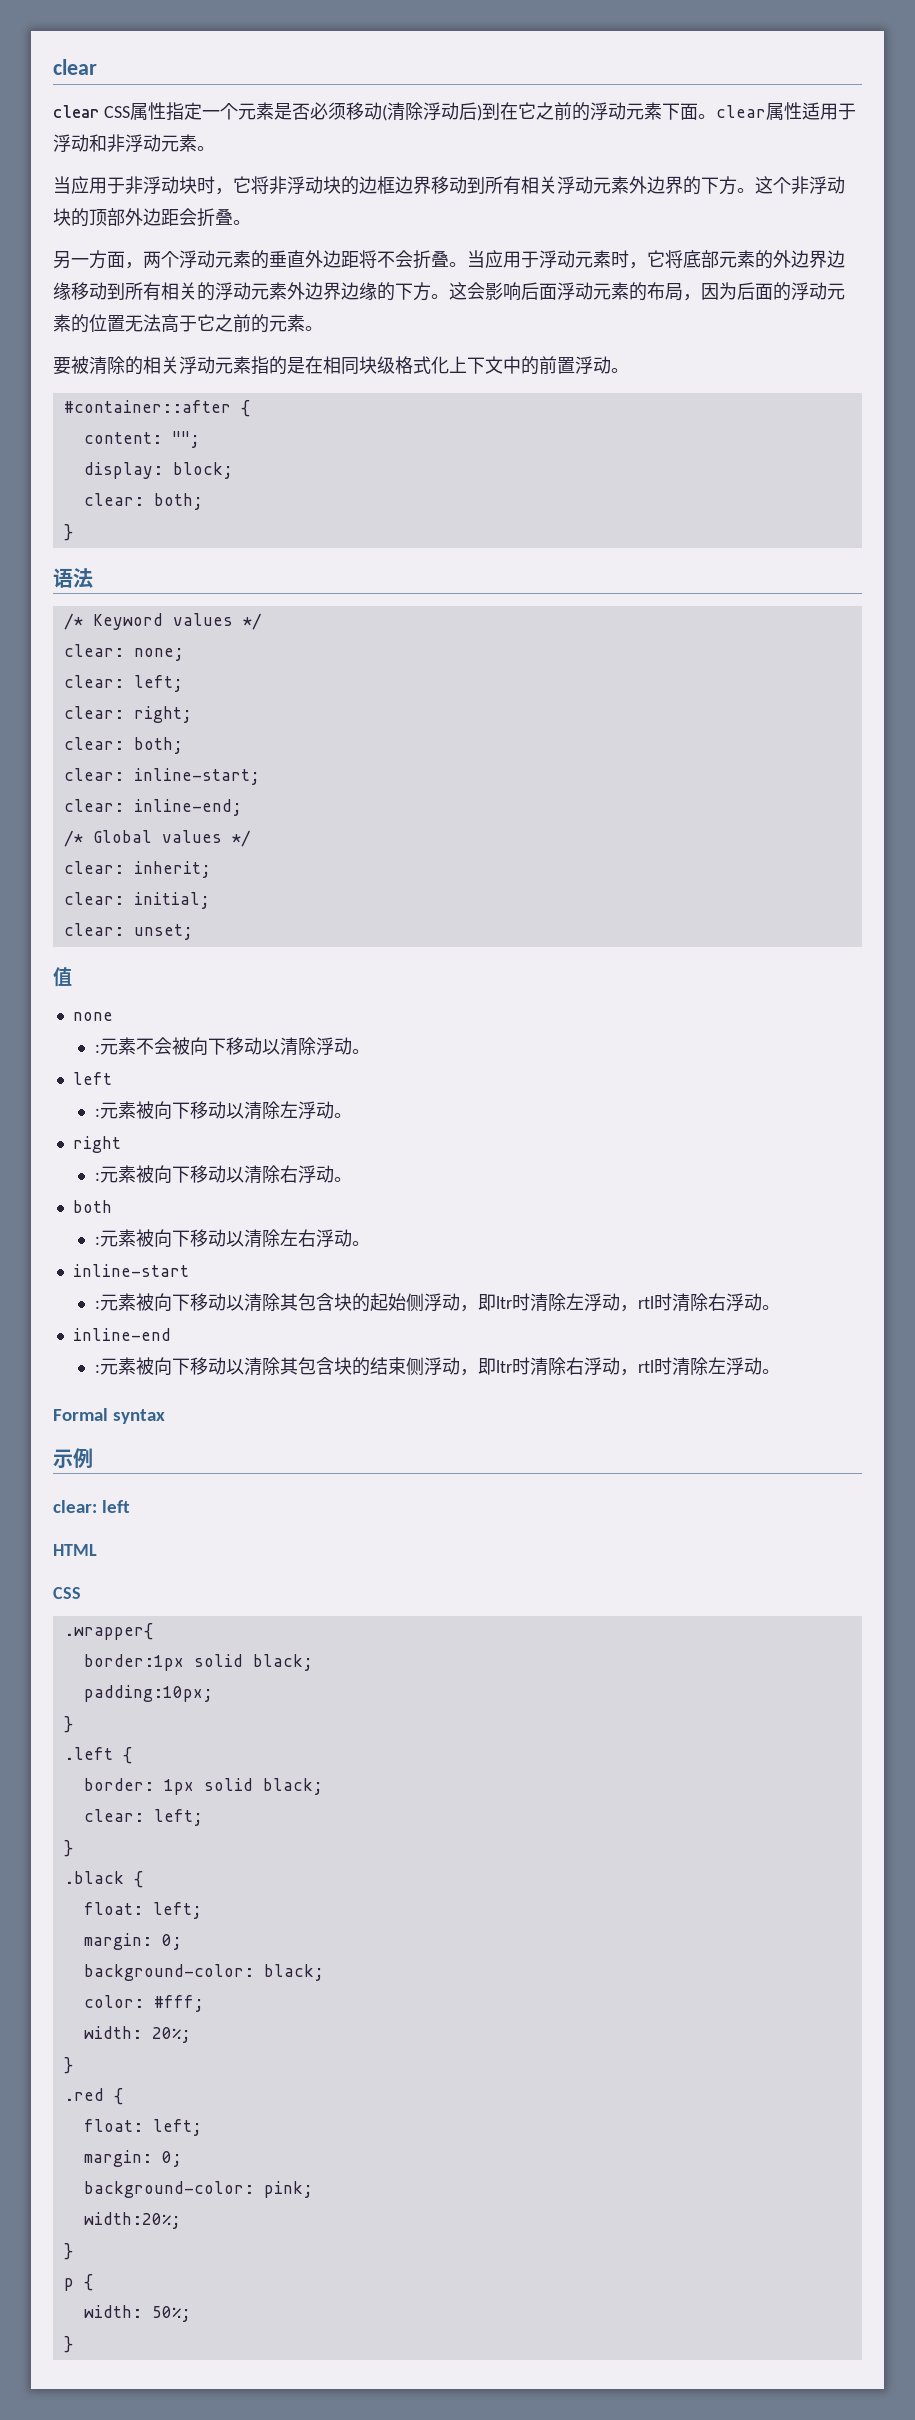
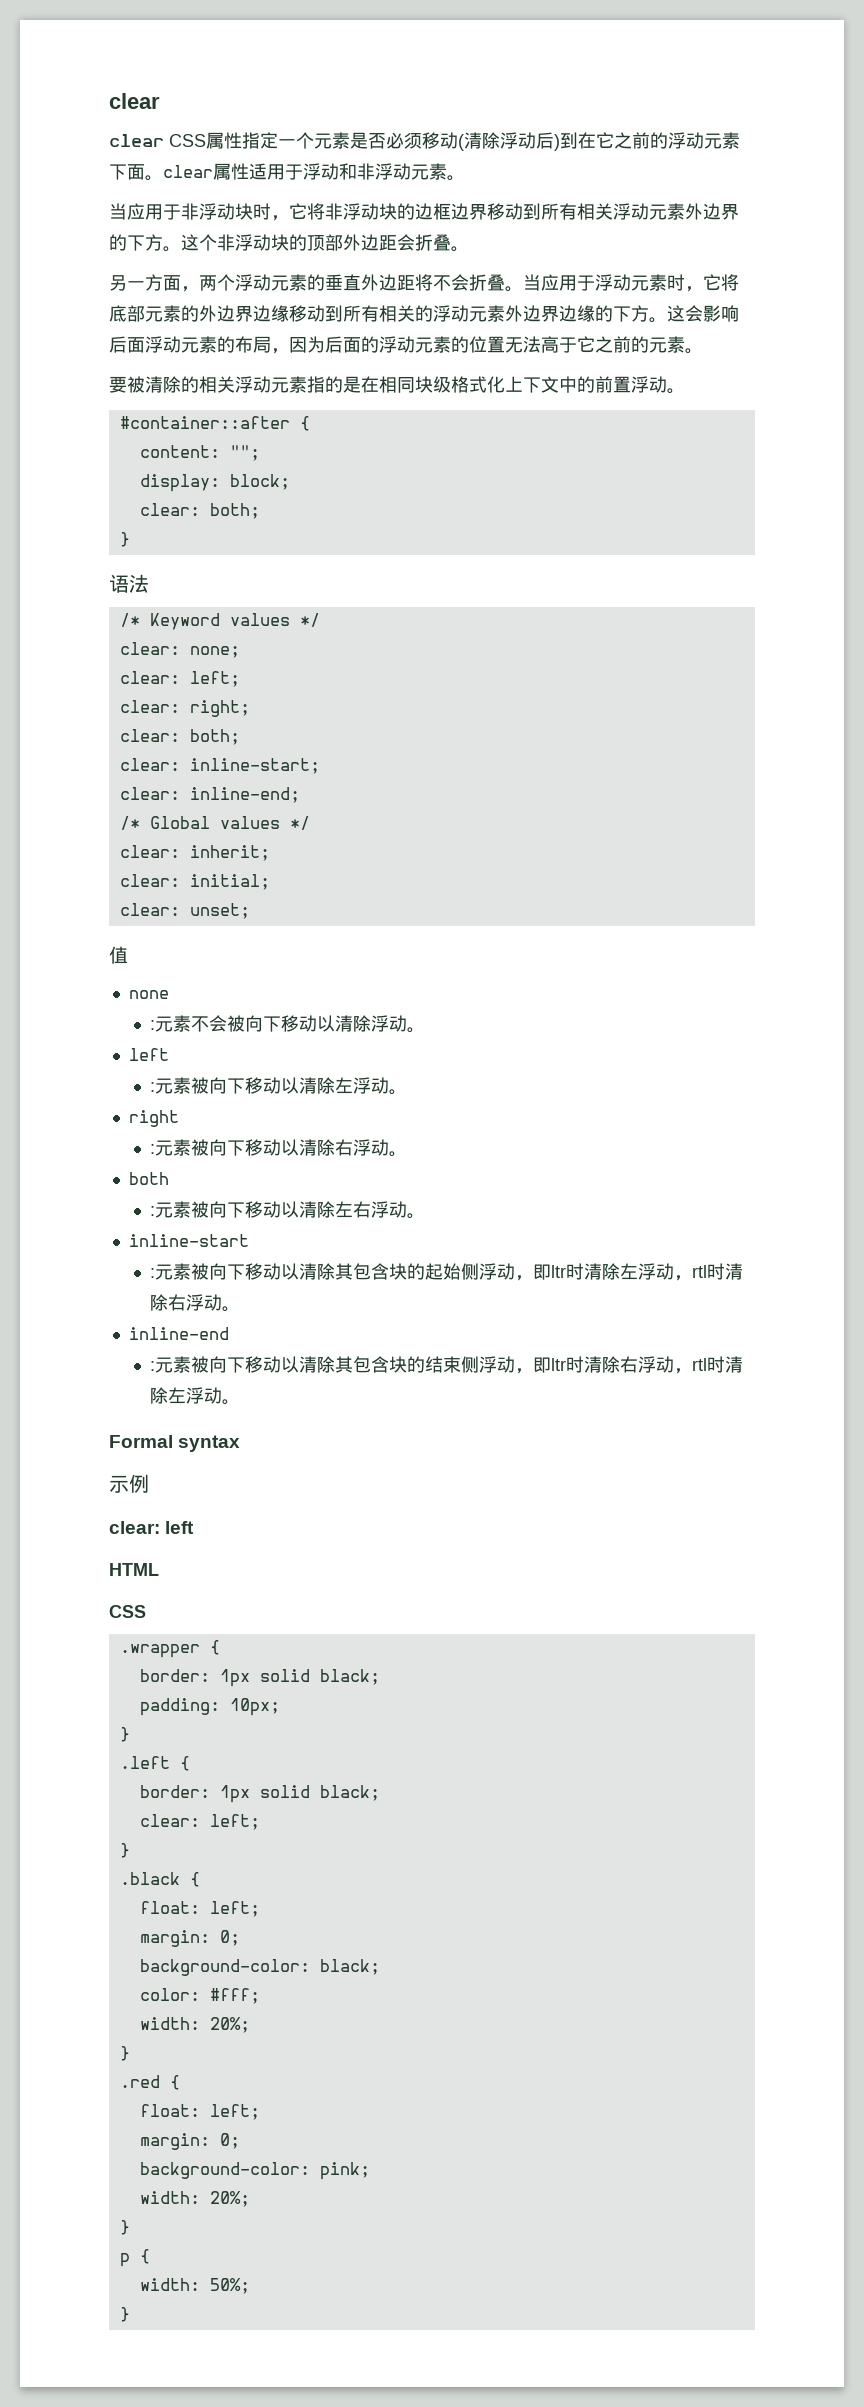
- .wrapper{
- border:1px solid black;
- padding:10px;
+ .wrapper {
+ border: 1px solid black;
+ padding: 10px;
  background-color: pink;
- width:20%;
+ width: 20%;

